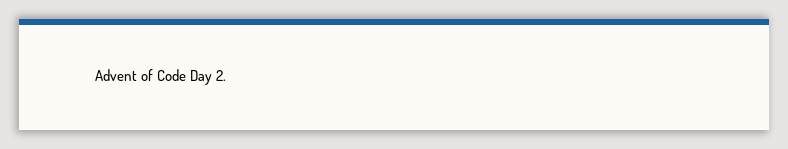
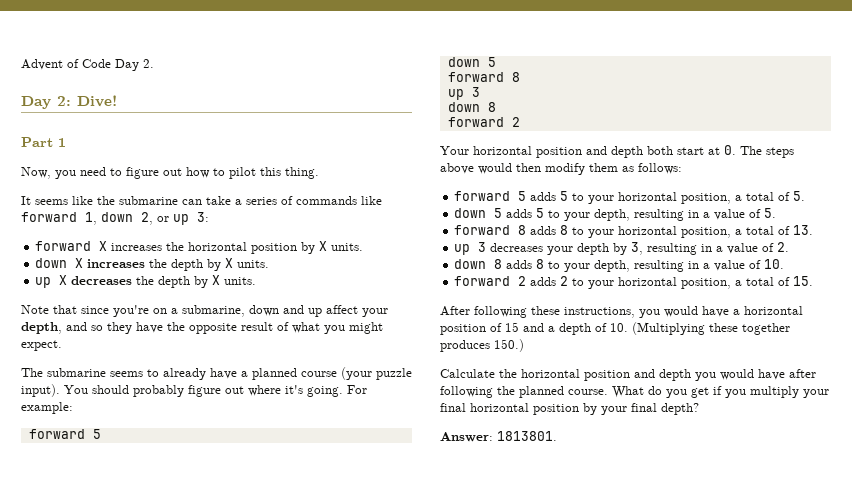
+ Day 2: Dive!
+ Part 1
+ Now, you need to figure out how to pilot this thing.
+ It seems like the submarine can take a series of commands like forward 1, down 2, or up 3:
+ forward X increases the horizontal position by X units.
+ down X increases the depth by X units.
+ up X decreases the depth by X units.
+ Note that since you're on a submarine, down and up affect your depth, and so they have the opposite result of what you might expect.
+ The submarine seems to already have a planned course (your puzzle input). You should probably figure out where it's going. For example:
+ forward 5
+ down 5
+ forward 8
+ up 3
+ down 8
+ forward 2
+ Your horizontal position and depth both start at 0. The steps above would then modify them as follows:
+ forward 5 adds 5 to your horizontal position, a total of 5.
+ down 5 adds 5 to your depth, resulting in a value of 5.
+ forward 8 adds 8 to your horizontal position, a total of 13.
+ up 3 decreases your depth by 3, resulting in a value of 2.
+ down 8 adds 8 to your depth, resulting in a value of 10.
+ forward 2 adds 2 to your horizontal position, a total of 15.
+ After following these instructions, you would have a horizontal position of 15 and a depth of 10. (Multiplying these together produces 150.)
+ Calculate the horizontal position and depth you would have after following the planned course. What do you get if you multiply your final horizontal position by your final depth?
+ Answer: 1813801.

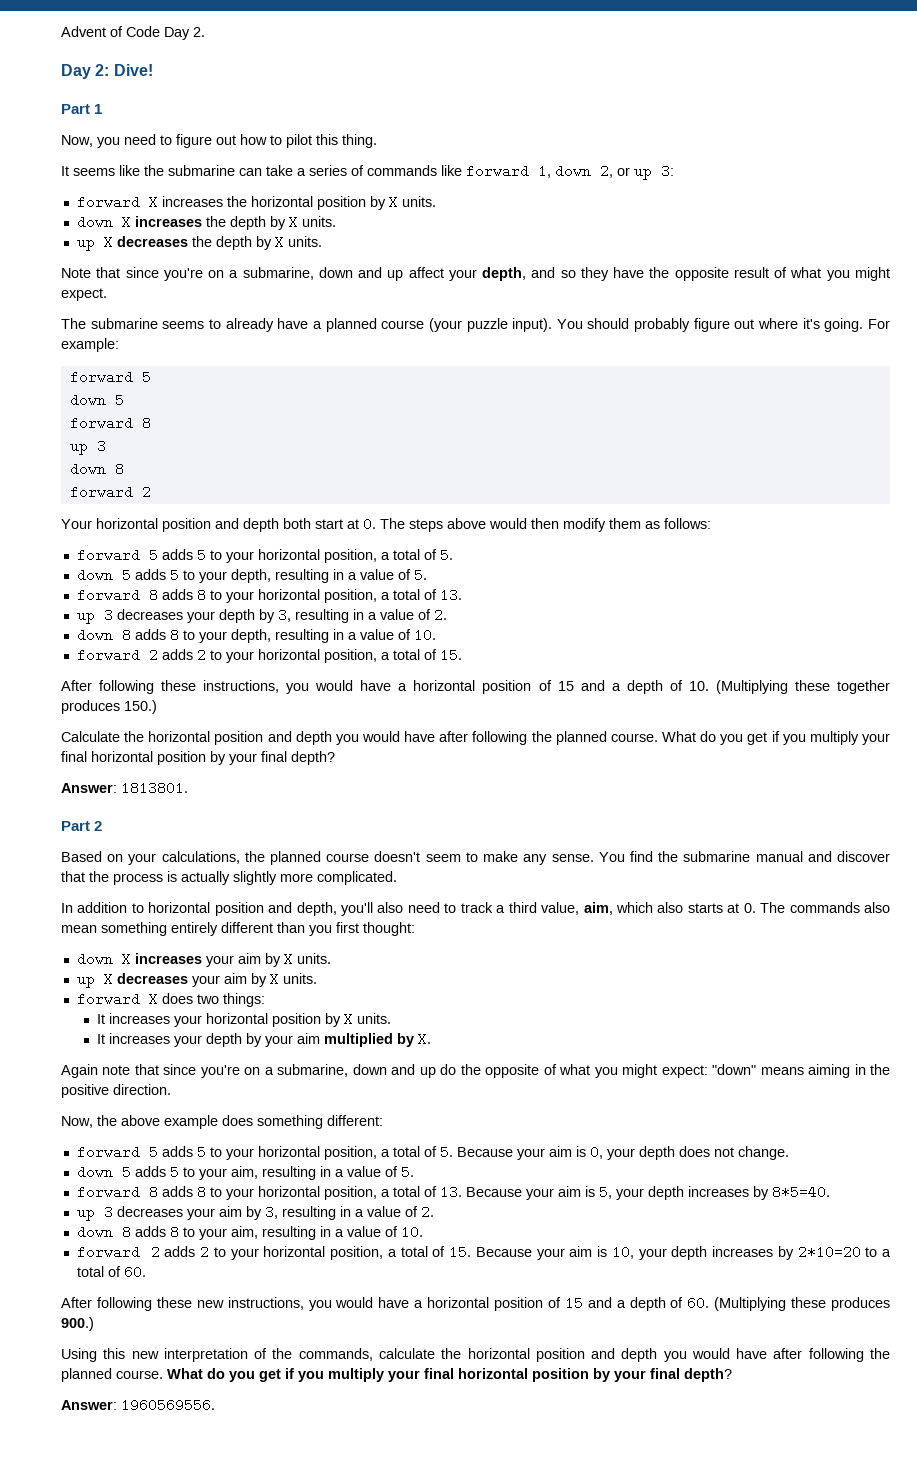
+ Part 2
+ Based on your calculations, the planned course doesn't seem to make any sense. You find the submarine manual and discover that the process is actually slightly more complicated.
+ In addition to horizontal position and depth, you'll also need to track a third value, aim, which also starts at 0. The commands also mean something entirely different than you first thought:
+ down X increases your aim by X units.
+ up X decreases your aim by X units.
+ forward X does two things:
+ It increases your horizontal position by X units.
+ It increases your depth by your aim multiplied by X.
+ Again note that since you're on a submarine, down and up do the opposite of what you might expect: "down" means aiming in the positive direction.
+ Now, the above example does something different:
+ forward 5 adds 5 to your horizontal position, a total of 5. Because your aim is 0, your depth does not change.
+ down 5 adds 5 to your aim, resulting in a value of 5.
+ forward 8 adds 8 to your horizontal position, a total of 13. Because your aim is 5, your depth increases by 8*5=40.
+ up 3 decreases your aim by 3, resulting in a value of 2.
+ down 8 adds 8 to your aim, resulting in a value of 10.
+ forward 2 adds 2 to your horizontal position, a total of 15. Because your aim is 10, your depth increases by 2*10=20 to a total of 60.
+ After following these new instructions, you would have a horizontal position of 15 and a depth of 60. (Multiplying these produces 900.)
+ Using this new interpretation of the commands, calculate the horizontal position and depth you would have after following the planned course. What do you get if you multiply your final horizontal position by your final depth?
+ Answer: 1960569556.

